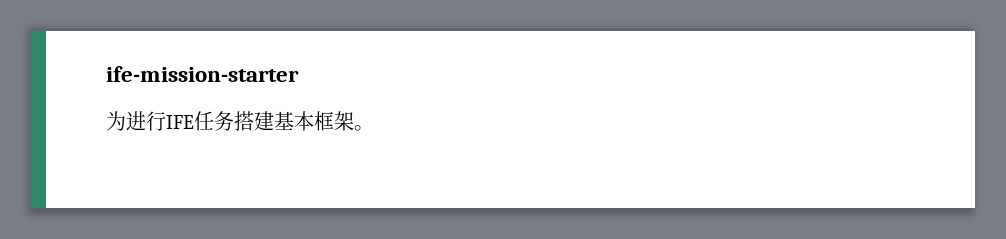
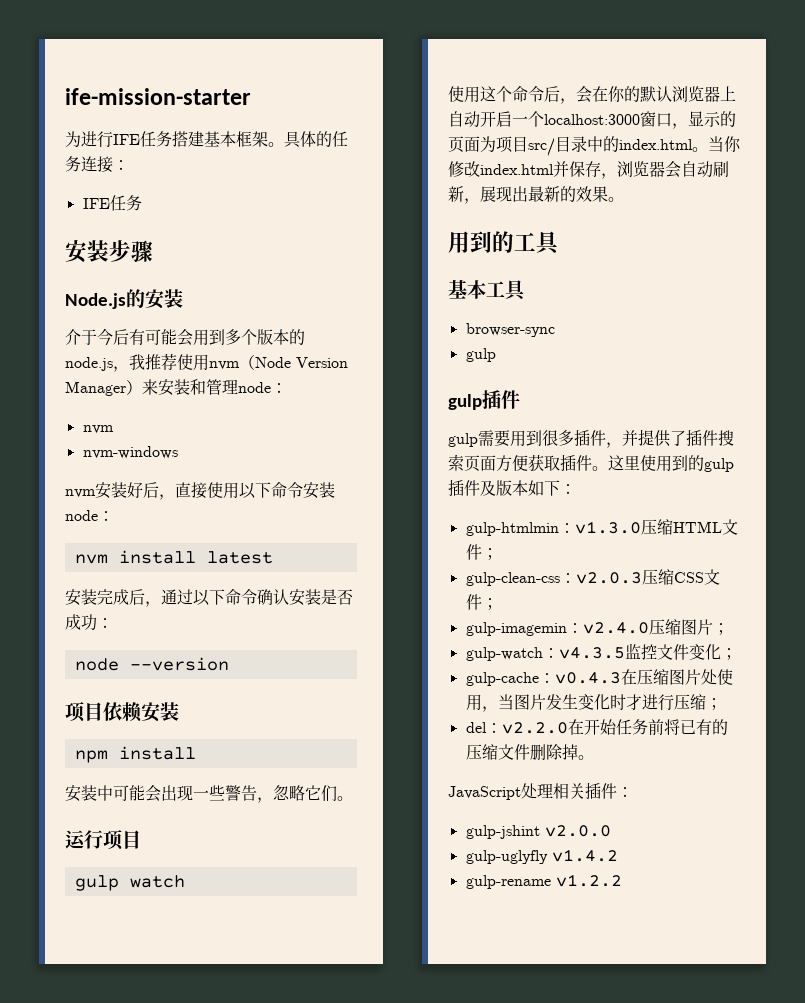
+ 具体的任务连接：
+ IFE任务
+ 安装步骤
+ Node.js的安装
+ 介于今后有可能会用到多个版本的node.js，我推荐使用nvm（Node Version Manager）来安装和管理node：
+ nvm
+ nvm-windows
+ nvm安装好后，直接使用以下命令安装node：
+ nvm install latest
+ 安装完成后，通过以下命令确认安装是否成功：
+ node --version
+ 项目依赖安装
+ npm install
+ 安装中可能会出现一些警告，忽略它们。
+ 运行项目
+ gulp watch
+ 使用这个命令后，会在你的默认浏览器上自动开启一个localhost:3000窗口，显示的页面为项目src/目录中的index.html。当你修改index.html并保存，浏览器会自动刷新，展现出最新的效果。
+ 用到的工具
+ 基本工具
+ browser-sync
+ gulp
+ gulp插件
+ gulp需要用到很多插件，并提供了插件搜索页面方便获取插件。这里使用到的gulp插件及版本如下：
+ gulp-htmlmin：v1.3.0压缩HTML文件；
+ gulp-clean-css：v2.0.3压缩CSS文件；
+ gulp-imagemin：v2.4.0压缩图片；
+ gulp-watch：v4.3.5监控文件变化；
+ gulp-cache：v0.4.3在压缩图片处使用，当图片发生变化时才进行压缩；
+ del：v2.2.0在开始任务前将已有的压缩文件删除掉。
+ JavaScript处理相关插件：
+ gulp-jshint v2.0.0
+ gulp-uglyfly v1.4.2
+ gulp-rename v1.2.2

